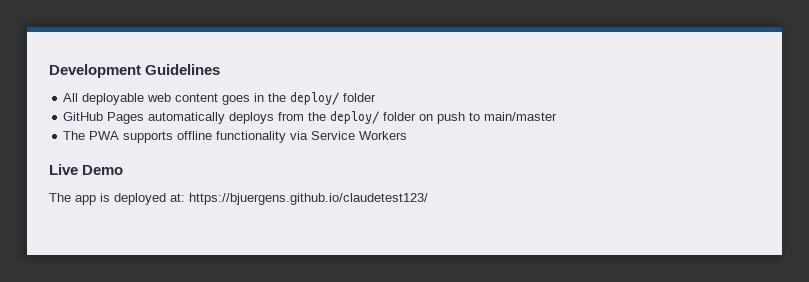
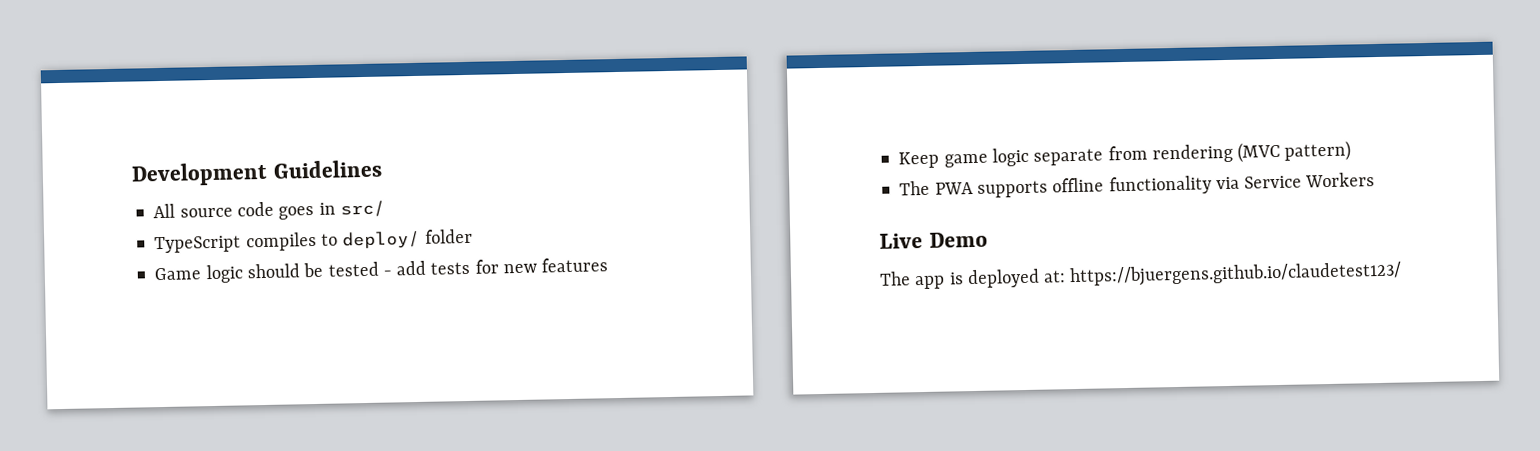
- All deployable web content goes in the deploy/ folder
- GitHub Pages automatically deploys from the deploy/ folder on push to main/master
+ All source code goes in src/
+ TypeScript compiles to deploy/ folder
+ Game logic should be tested - add tests for new features
+ Keep game logic separate from rendering (MVC pattern)

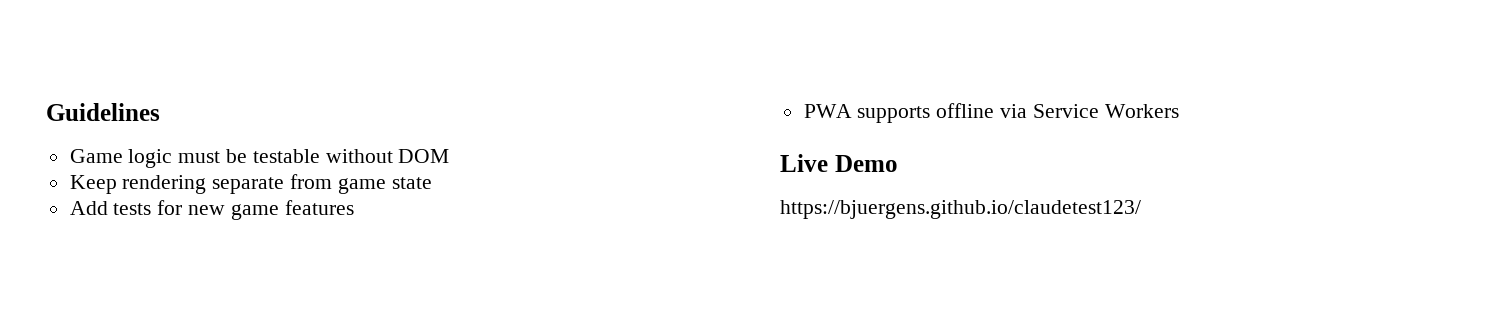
- Development Guidelines
+ Guidelines
- All source code goes in src/
- TypeScript compiles to deploy/ folder
- Game logic should be tested - add tests for new features
+ Game logic must be testable without DOM
+ Keep rendering separate from game state
+ Add tests for new game features
- Keep game logic separate from rendering (MVC pattern)
- The PWA supports offline functionality via Service Workers
+ PWA supports offline via Service Workers
- The app is deployed at: https://bjuergens.github.io/claudetest123/
+ https://bjuergens.github.io/claudetest123/

